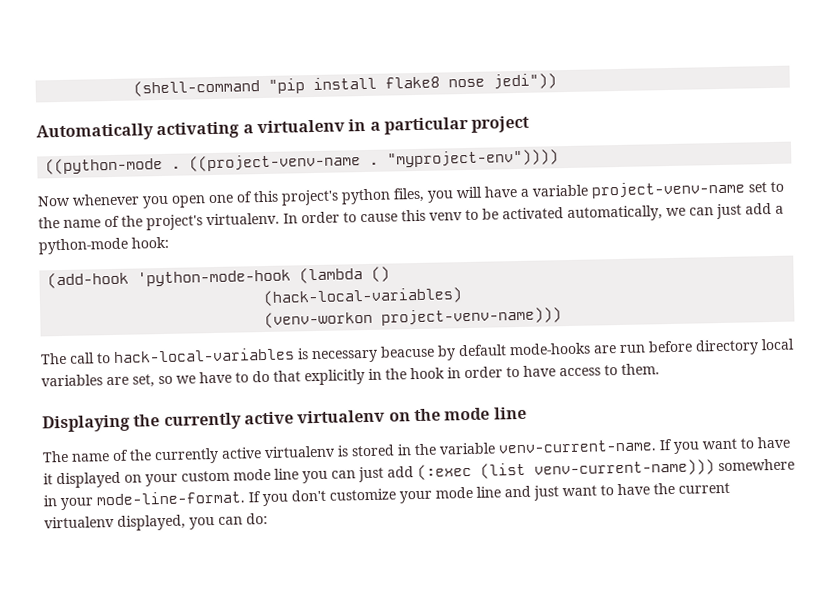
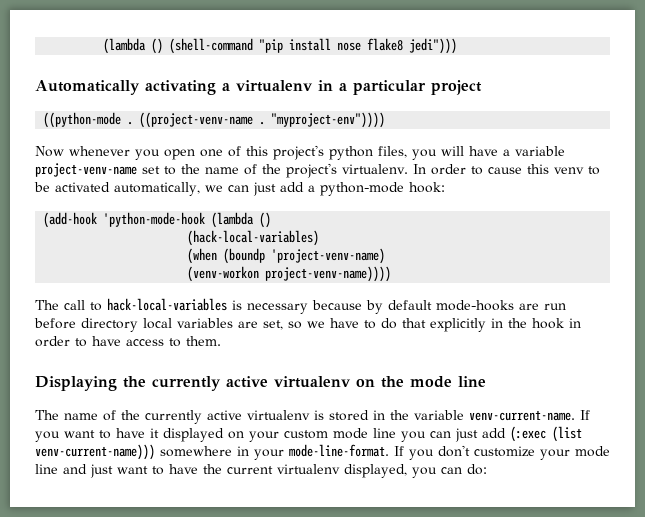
- (shell-command "pip install flake8 nose jedi"))
+ (lambda () (shell-command "pip install nose flake8 jedi")))
+ (when (boundp 'project-venv-name)
- (venv-workon project-venv-name)))
+ (venv-workon project-venv-name))))
- The call to hack-local-variables is necessary beacuse by default mode-hooks are run before directory local variables are set, so we have to do that explicitly in the hook in order to have access to them.
+ The call to hack-local-variables is necessary because by default mode-hooks are run before directory local variables are set, so we have to do that explicitly in the hook in order to have access to them.

